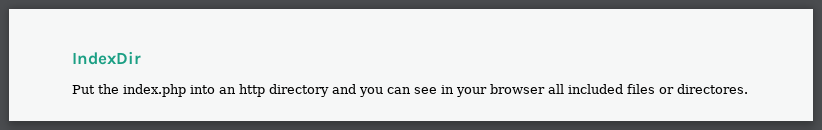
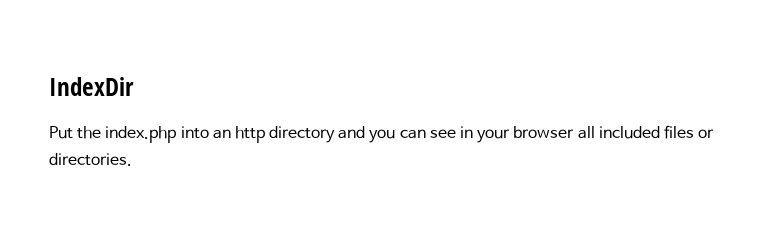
- Put the index.php into an http directory and you can see in your browser all included files or directores.
+ Put the index.php into an http directory and you can see in your browser all included files or directories.

